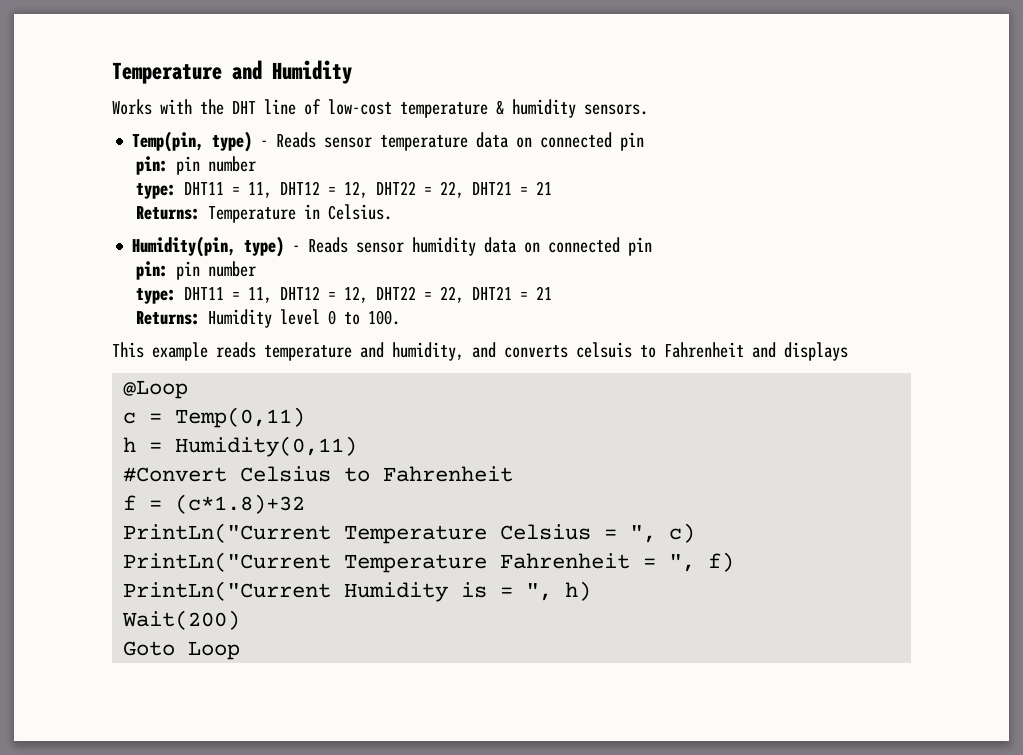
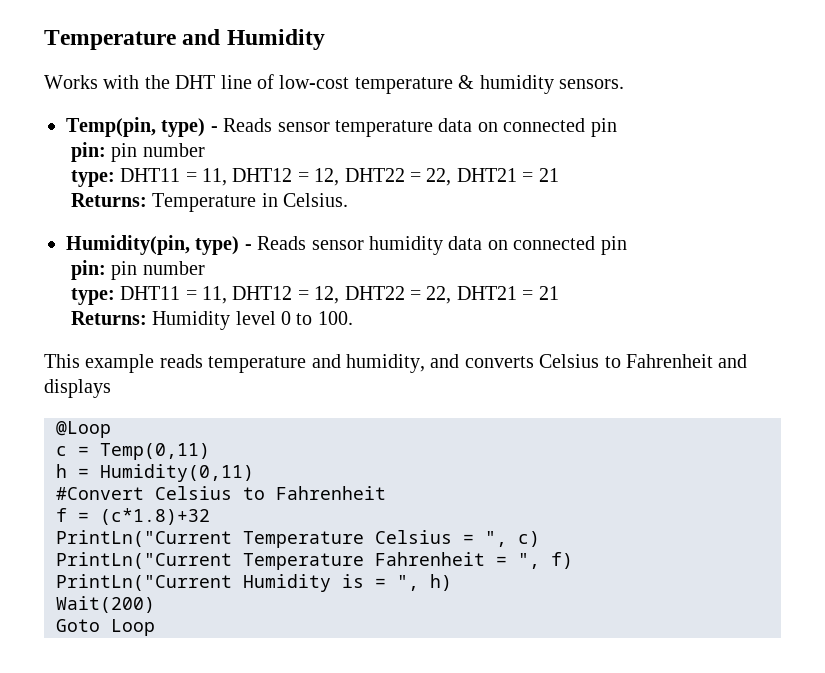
- This example reads temperature and humidity, and converts celsuis to Fahrenheit and displays
+ This example reads temperature and humidity, and converts Celsius to Fahrenheit and displays

